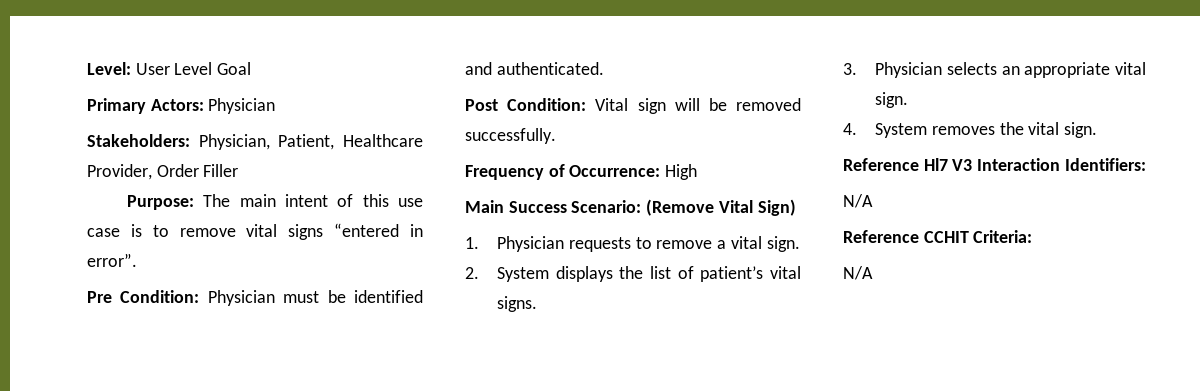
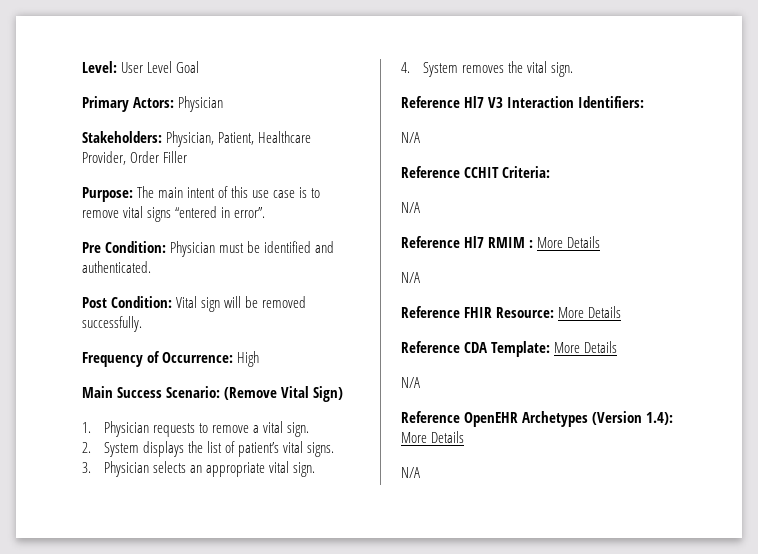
+ Reference Hl7 RMIM : More Details
+ N/A
+ Reference FHIR Resource: More Details
+ Reference CDA Template: More Details
+ N/A
+ Reference OpenEHR Archetypes (Version 1.4): More Details
+ N/A

